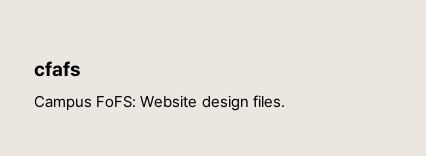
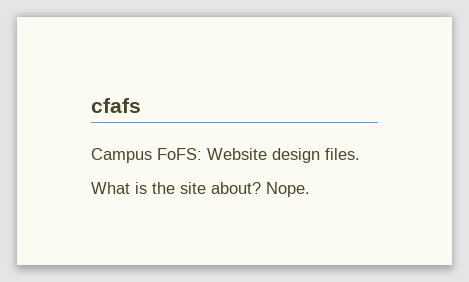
+ What is the site about? Nope.

